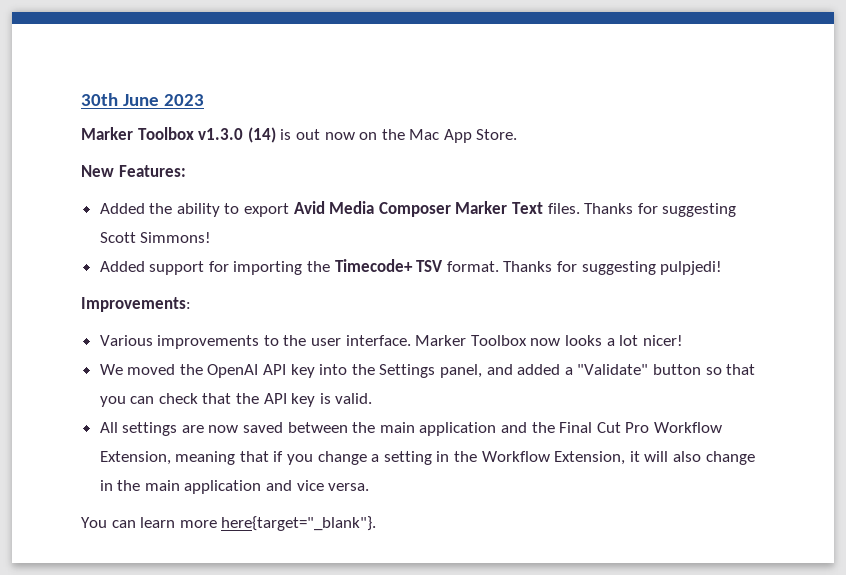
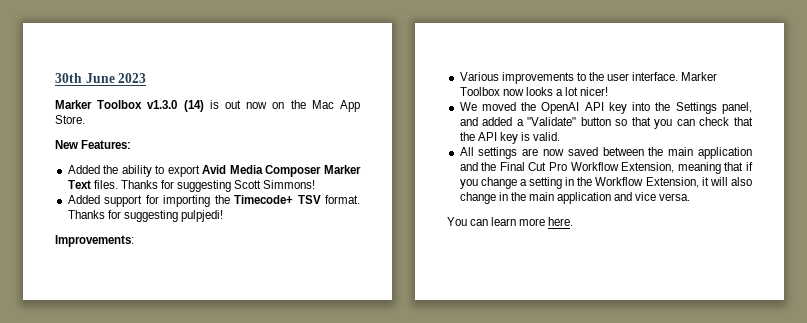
- You can learn more here{target="_blank"}.
+ You can learn more here.

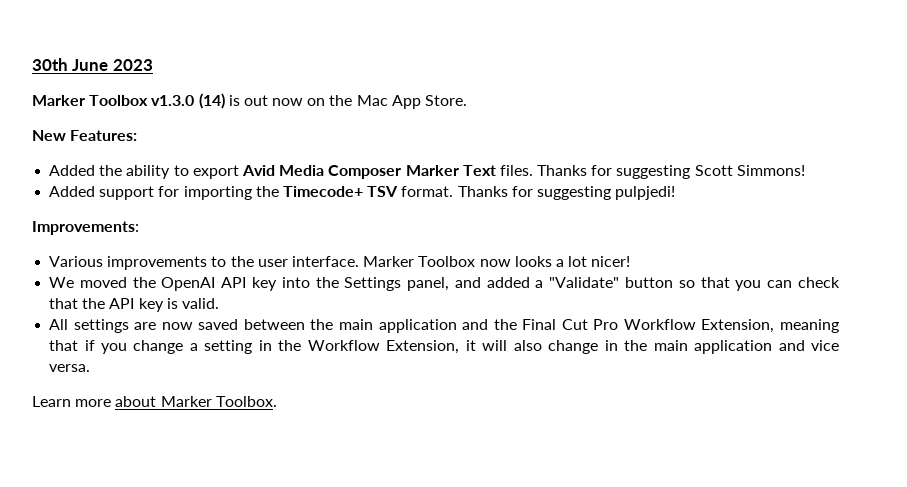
- You can learn more here.
+ Learn more about Marker Toolbox.

